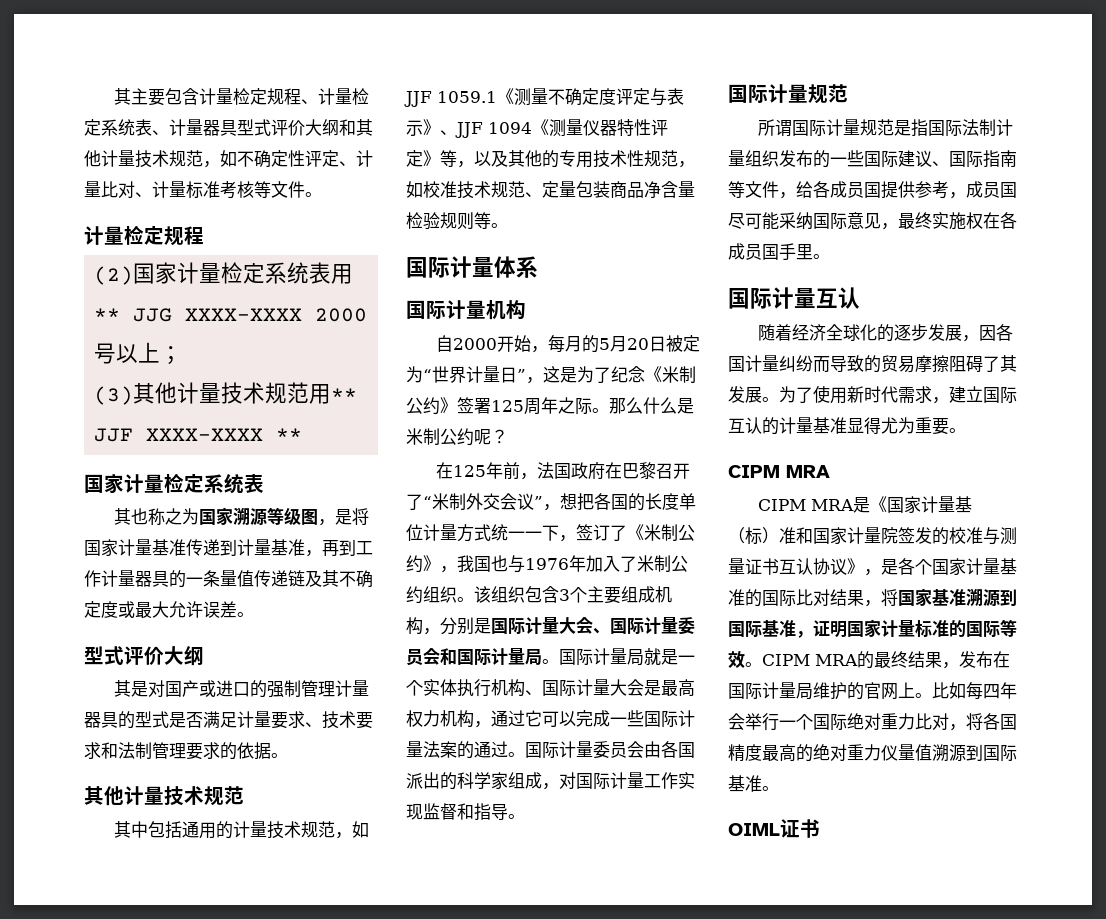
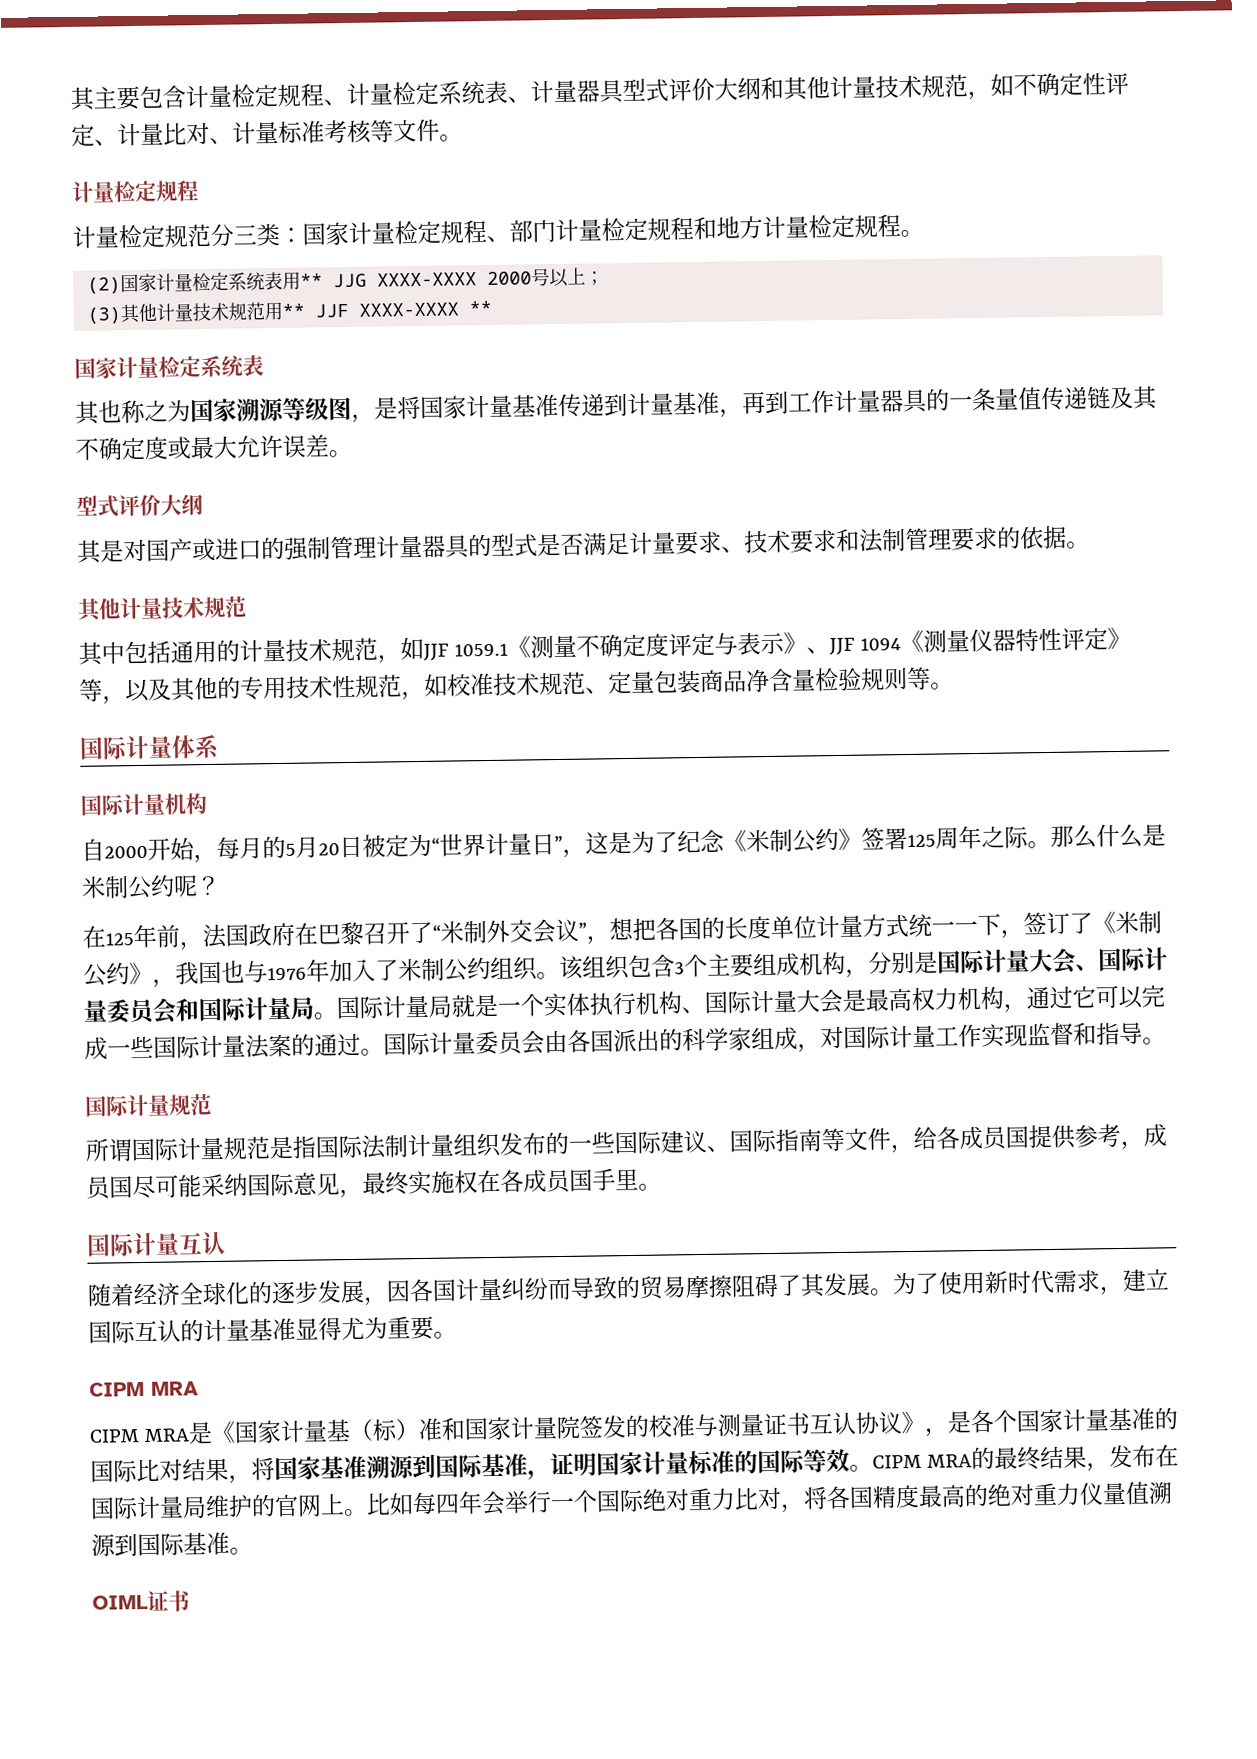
+ 计量检定规范分三类：国家计量检定规程、部门计量检定规程和地方计量检定规程。

